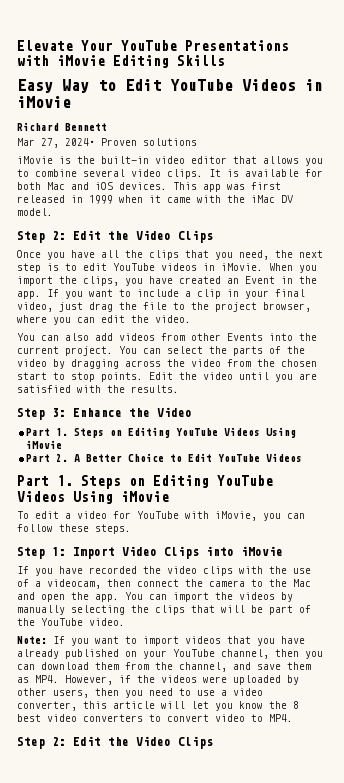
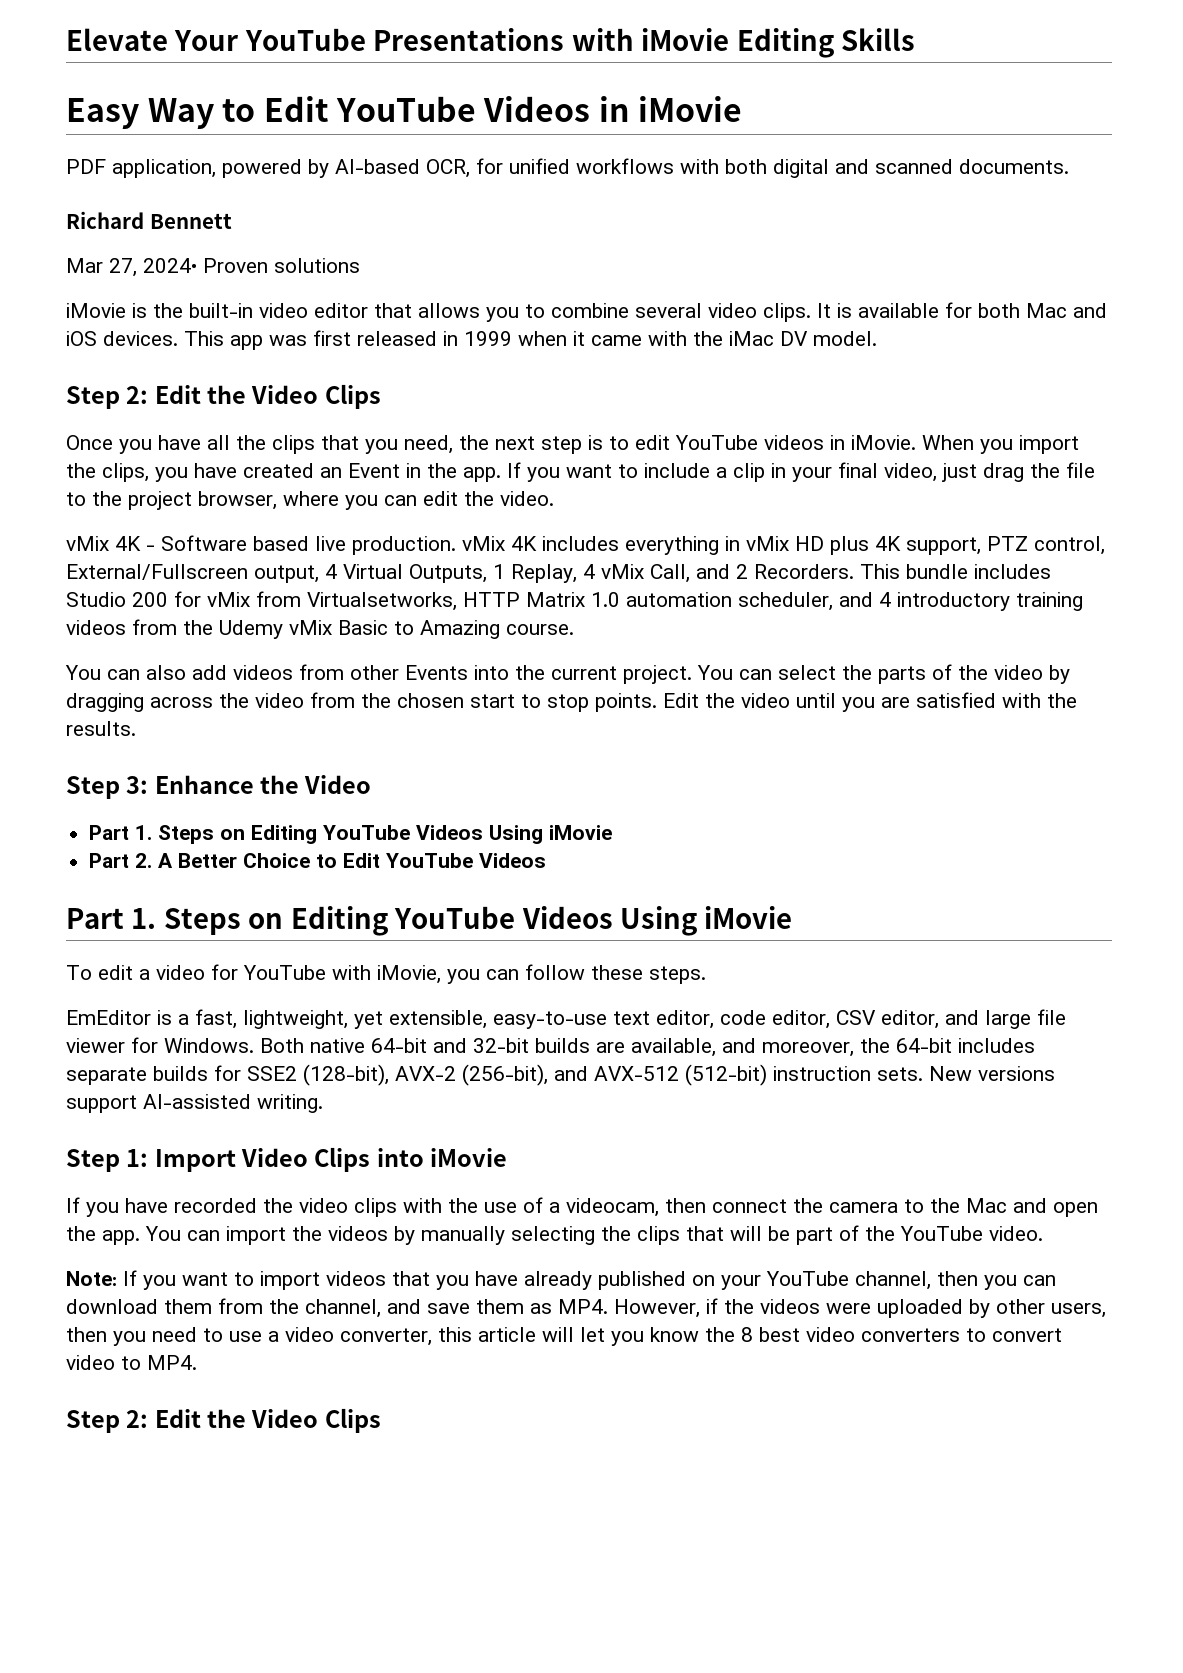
+ PDF application, powered by AI-based OCR, for unified workflows with both digital and scanned documents.
+ vMix 4K - Software based live production. vMix 4K includes everything in vMix HD plus 4K support, PTZ control, External/Fullscreen output, 4 Virtual Outputs, 1 Replay, 4 vMix Call, and 2 Recorders. This bundle includes Studio 200 for vMix from Virtualsetworks, HTTP Matrix 1.0 automation scheduler, and 4 introductory training videos from the Udemy vMix Basic to Amazing course.
+ EmEditor is a fast, lightweight, yet extensible, easy-to-use text editor, code editor, CSV editor, and large file viewer for Windows. Both native 64-bit and 32-bit builds are available, and moreover, the 64-bit includes separate builds for SSE2 (128-bit), AVX-2 (256-bit), and AVX-512 (512-bit) instruction sets. New versions support AI-assisted writing.

